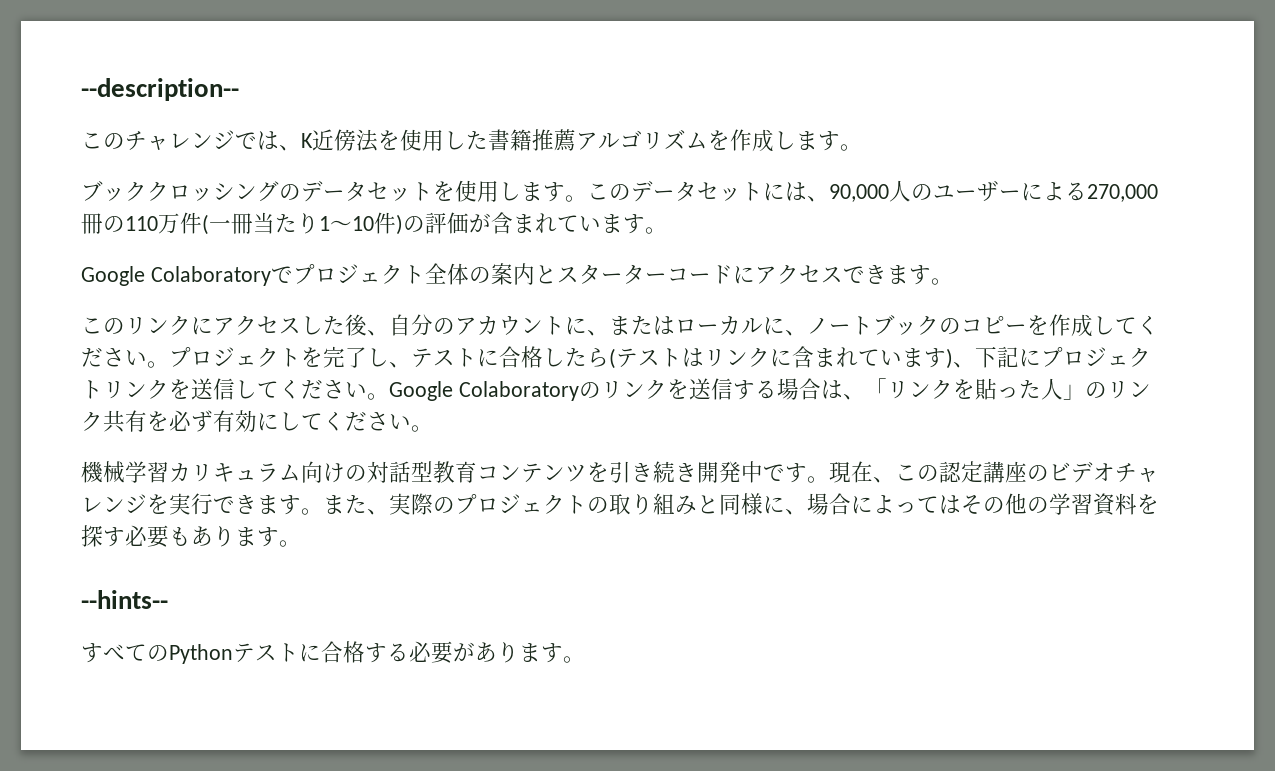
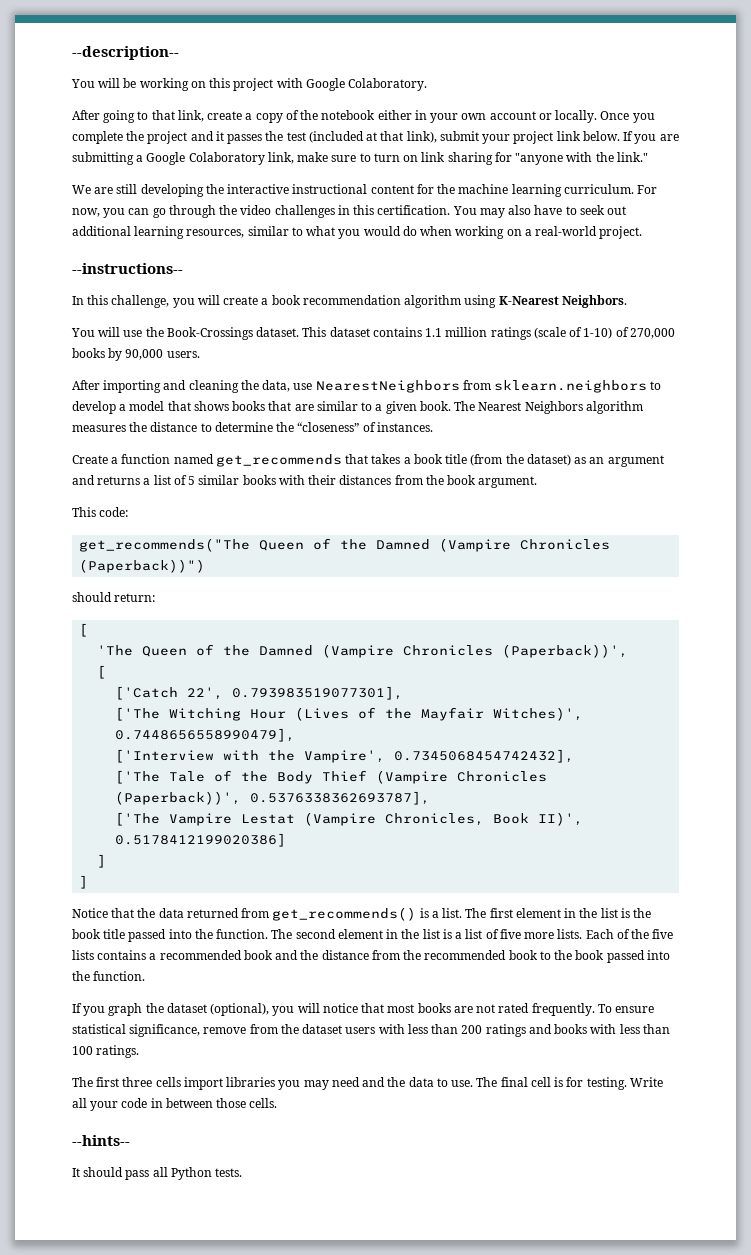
- このチャレンジでは、K近傍法を使用した書籍推薦アルゴリズムを作成します。
- ブッククロッシングのデータセットを使用します。このデータセットには、90,000人のユーザーによる270,000冊の110万件(一冊当たり1～10件)の評価が含まれています。
- Google Colaboratoryでプロジェクト全体の案内とスターターコードにアクセスできます。
- このリンクにアクセスした後、自分のアカウントに、またはローカルに、ノートブックのコピーを作成してください。プロジェクトを完了し、テストに合格したら(テストはリンクに含まれています)、下記にプロジェクトリンクを送信してください。Google Colaboratoryのリンクを送信する場合は、「リンクを貼った人」のリンク共有を必ず有効にしてください。
- 機械学習カリキュラム向けの対話型教育コンテンツを引き続き開発中です。現在、この認定講座のビデオチャレンジを実行できます。また、実際のプロジェクトの取り組みと同様に、場合によってはその他の学習資料を探す必要もあります。
+ You will be working on this project with Google Colaboratory.
+ After going to that link, create a copy of the notebook either in your own account or locally. Once you complete the project and it passes the test (included at that link), submit your project link below. If you are submitting a Google Colaboratory link, make sure to turn on link sharing for "anyone with the link."
+ We are still developing the interactive instructional content for the machine learning curriculum. For now, you can go through the video challenges in this certification. You may also have to seek out additional learning resources, similar to what you would do when working on a real-world project.
+ --instructions--
+ In this challenge, you will create a book recommendation algorithm using K-Nearest Neighbors.
+ You will use the Book-Crossings dataset. This dataset contains 1.1 million ratings (scale of 1-10) of 270,000 books by 90,000 users.
+ After importing and cleaning the data, use NearestNeighbors from sklearn.neighbors to develop a model that shows books that are similar to a given book. The Nearest Neighbors algorithm measures the distance to determine the “closeness” of instances.
+ Create a function named get_recommends that takes a book title (from the dataset) as an argument and returns a list of 5 similar books with their distances from the book argument.
+ This code:
+ get_recommends("The Queen of the Damned (Vampire Chronicles (Paperback))")
+ should return:
+ [
+ 'The Queen of the Damned (Vampire Chronicles (Paperback))',
+ [
+ ['Catch 22', 0.793983519077301],
+ ['The Witching Hour (Lives of the Mayfair Witches)', 0.7448656558990479],
+ ['Interview with the Vampire', 0.7345068454742432],
+ ['The Tale of the Body Thief (Vampire Chronicles (Paperback))', 0.5376338362693787],
+ ['The Vampire Lestat (Vampire Chronicles, Book II)', 0.5178412199020386]
+ ]
+ ]
+ Notice that the data returned from get_recommends() is a list. The first element in the list is the book title passed into the function. The second element in the list is a list of five more lists. Each of the five lists contains a recommended book and the distance from the recommended book to the book passed into the function.
+ If you graph the dataset (optional), you will notice that most books are not rated frequently. To ensure statistical significance, remove from the dataset users with less than 200 ratings and books with less than 100 ratings.
+ The first three cells import libraries you may need and the data to use. The final cell is for testing. Write all your code in between those cells.
  --hints--
- すべてのPythonテストに合格する必要があります。
+ It should pass all Python tests.

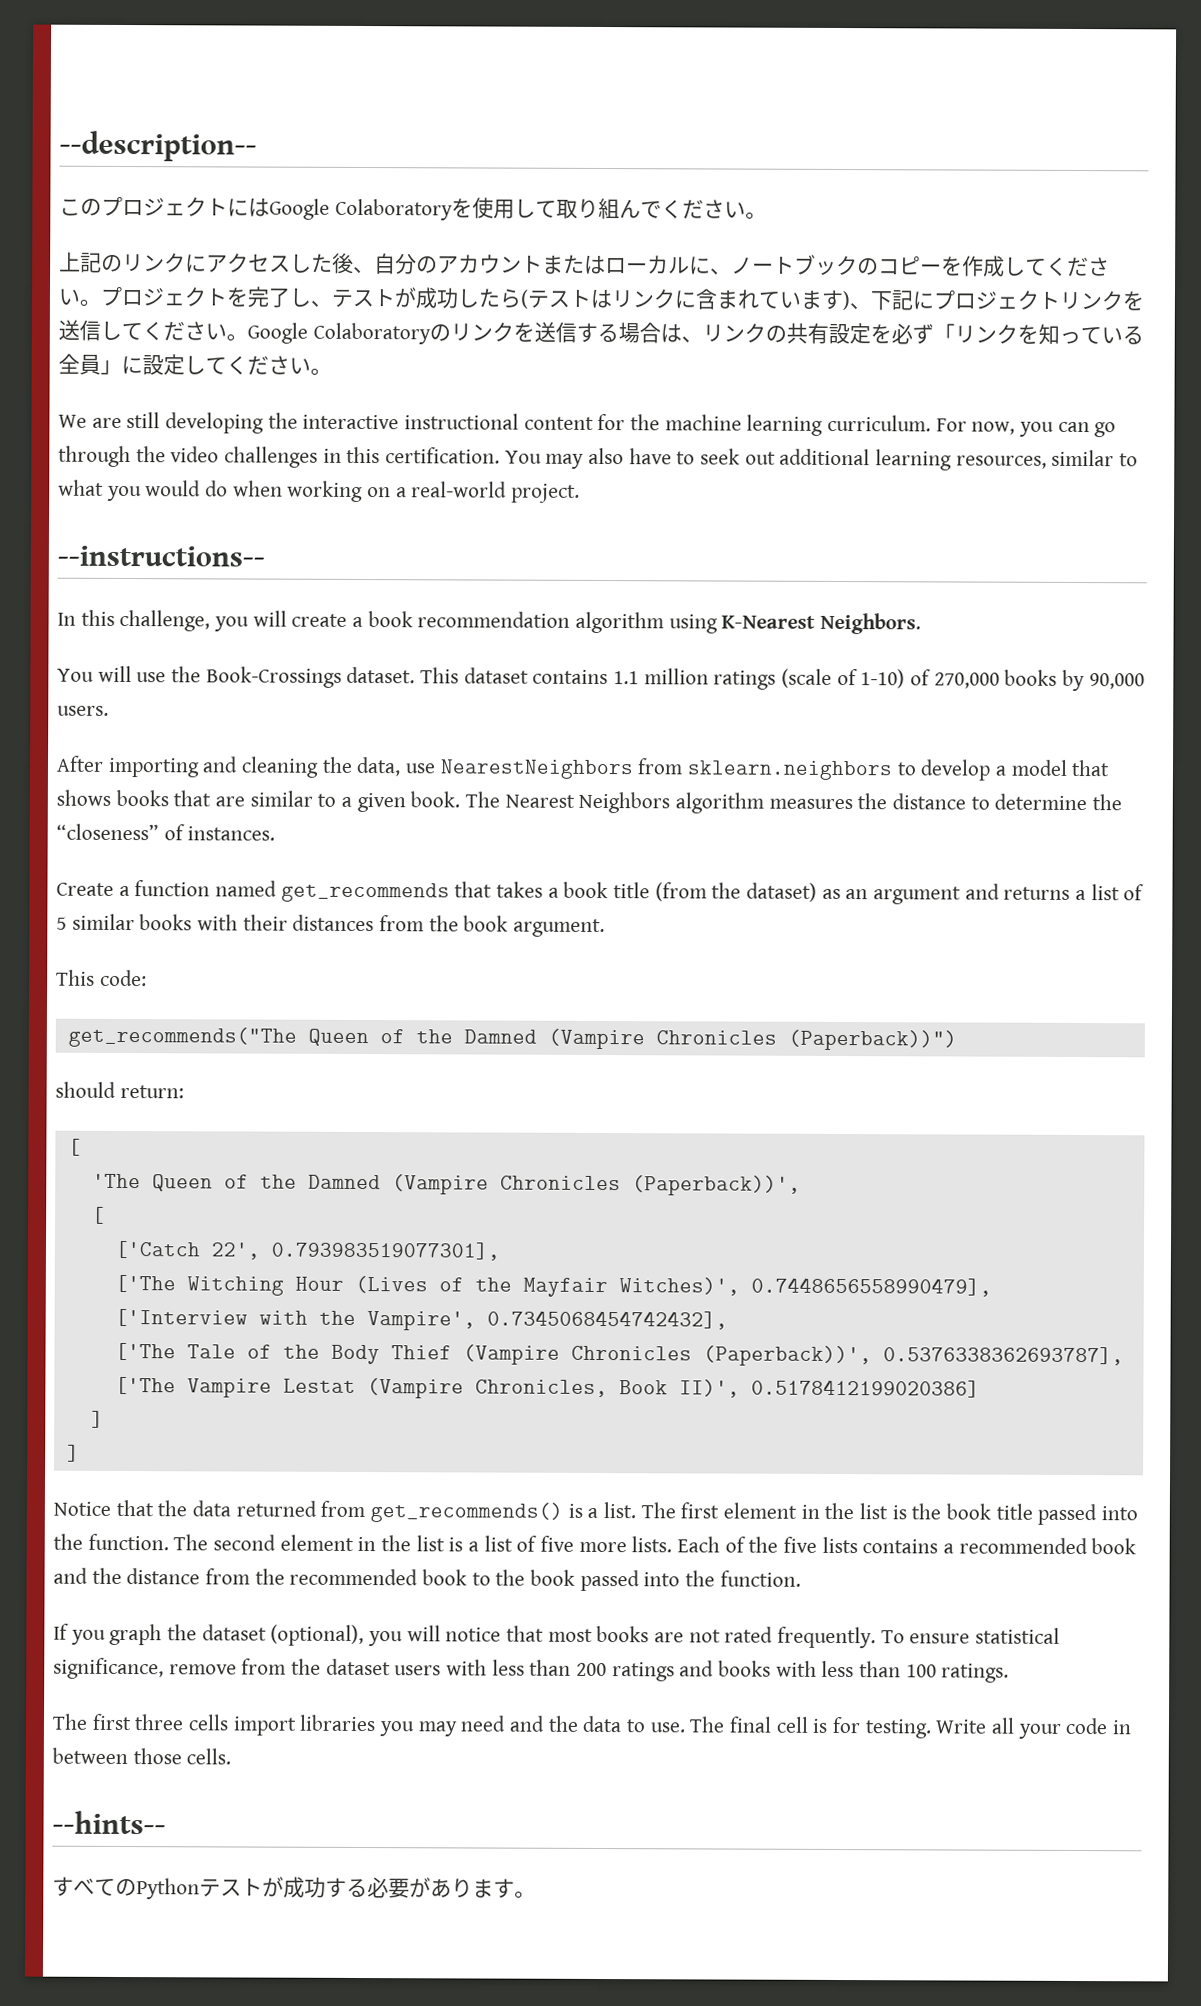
- You will be working on this project with Google Colaboratory.
- After going to that link, create a copy of the notebook either in your own account or locally. Once you complete the project and it passes the test (included at that link), submit your project link below. If you are submitting a Google Colaboratory link, make sure to turn on link sharing for "anyone with the link."
+ このプロジェクトにはGoogle Colaboratoryを使用して取り組んでください。
+ 上記のリンクにアクセスした後、自分のアカウントまたはローカルに、ノートブックのコピーを作成してください。プロジェクトを完了し、テストが成功したら(テストはリンクに含まれています)、下記にプロジェクトリンクを送信してください。Google Colaboratoryのリンクを送信する場合は、リンクの共有設定を必ず「リンクを知っている全員」に設定してください。
- It should pass all Python tests.
+ すべてのPythonテストが成功する必要があります。

